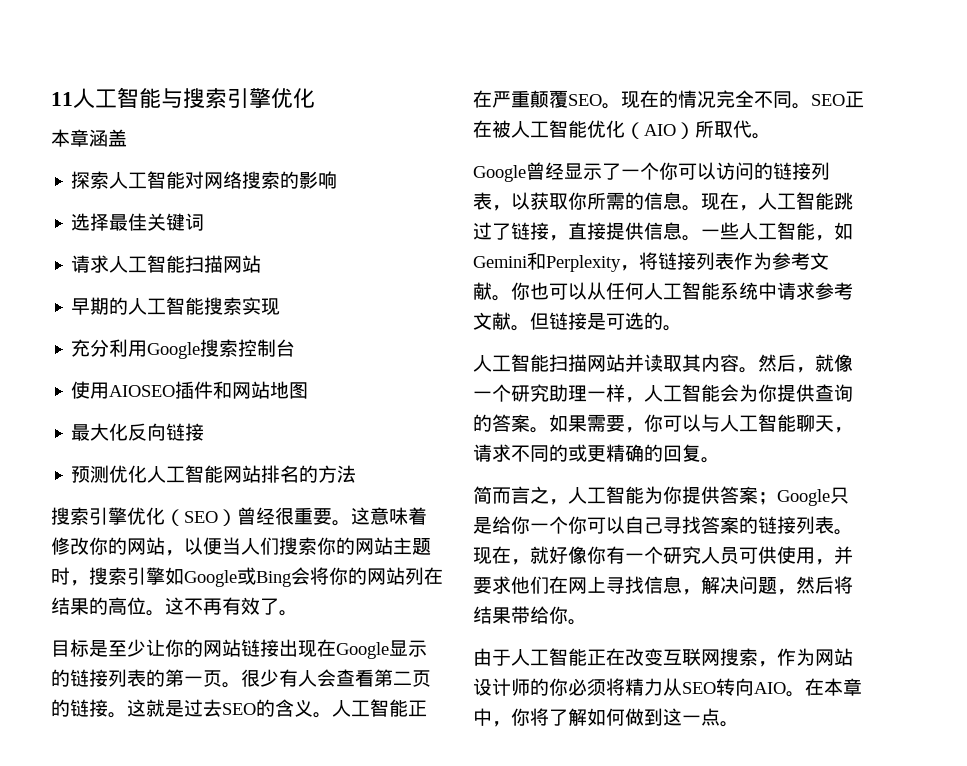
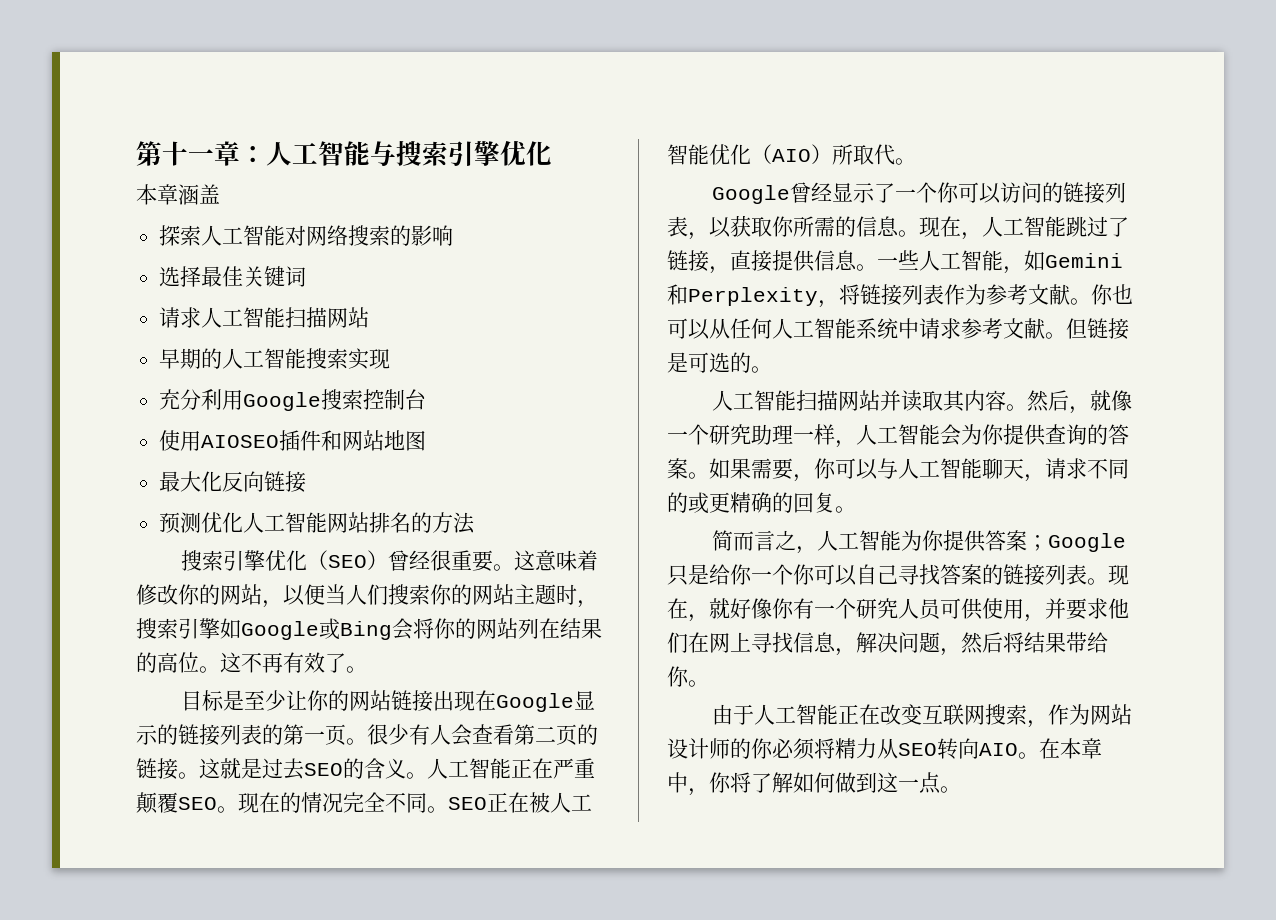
- 11人工智能与搜索引擎优化
+ 第十一章：人工智能与搜索引擎优化

